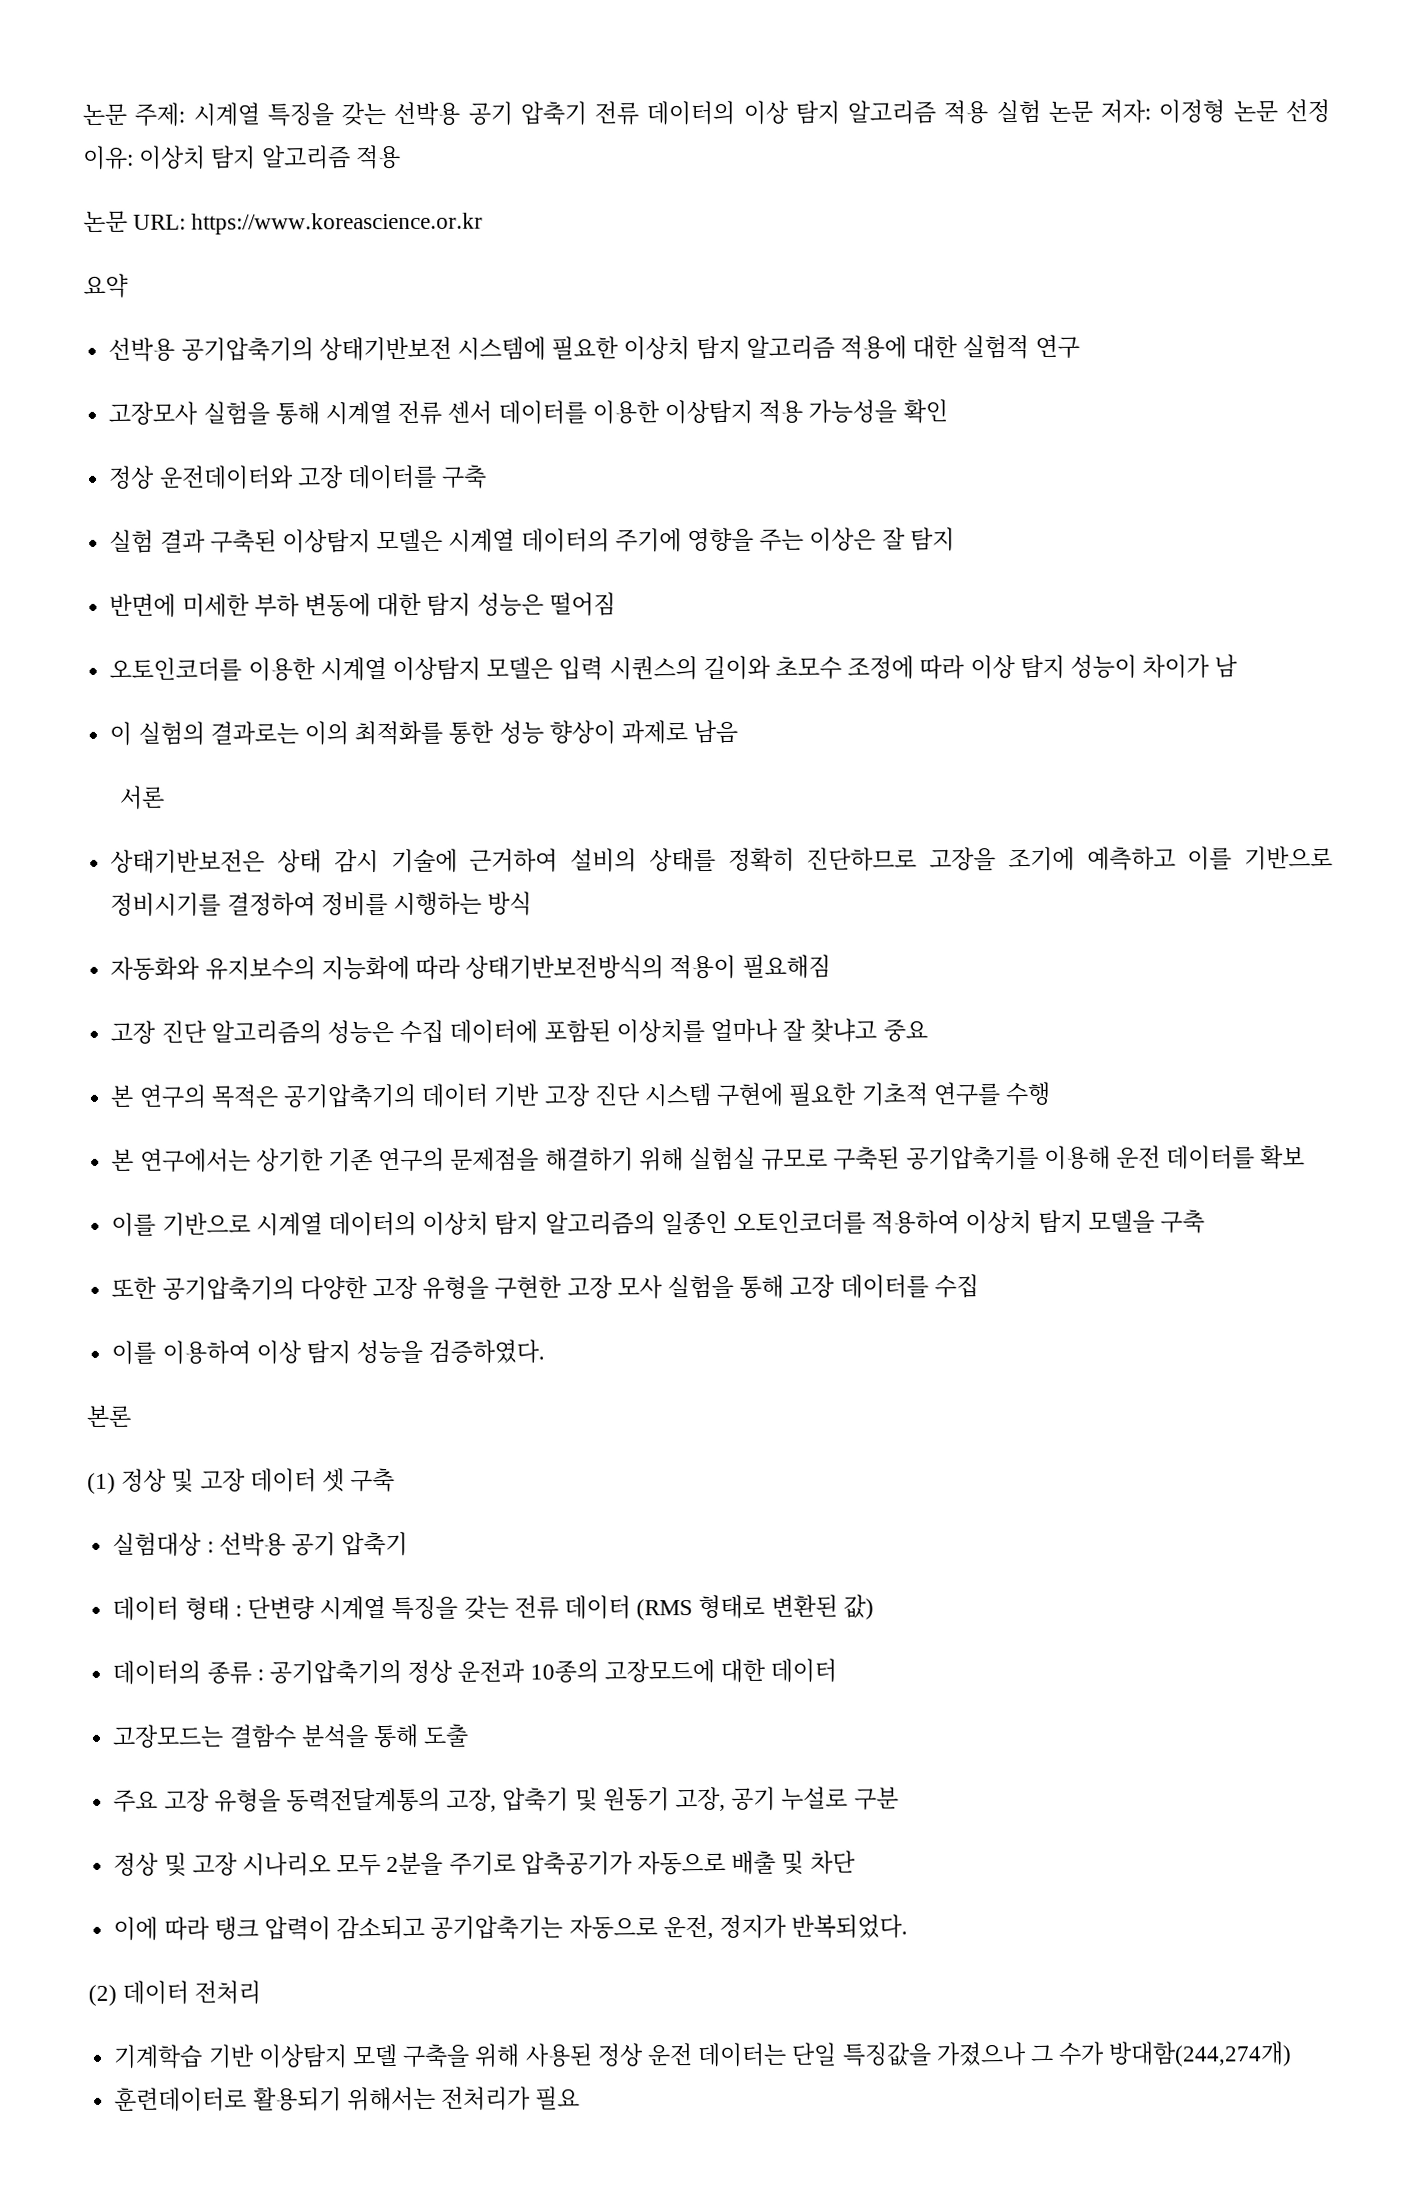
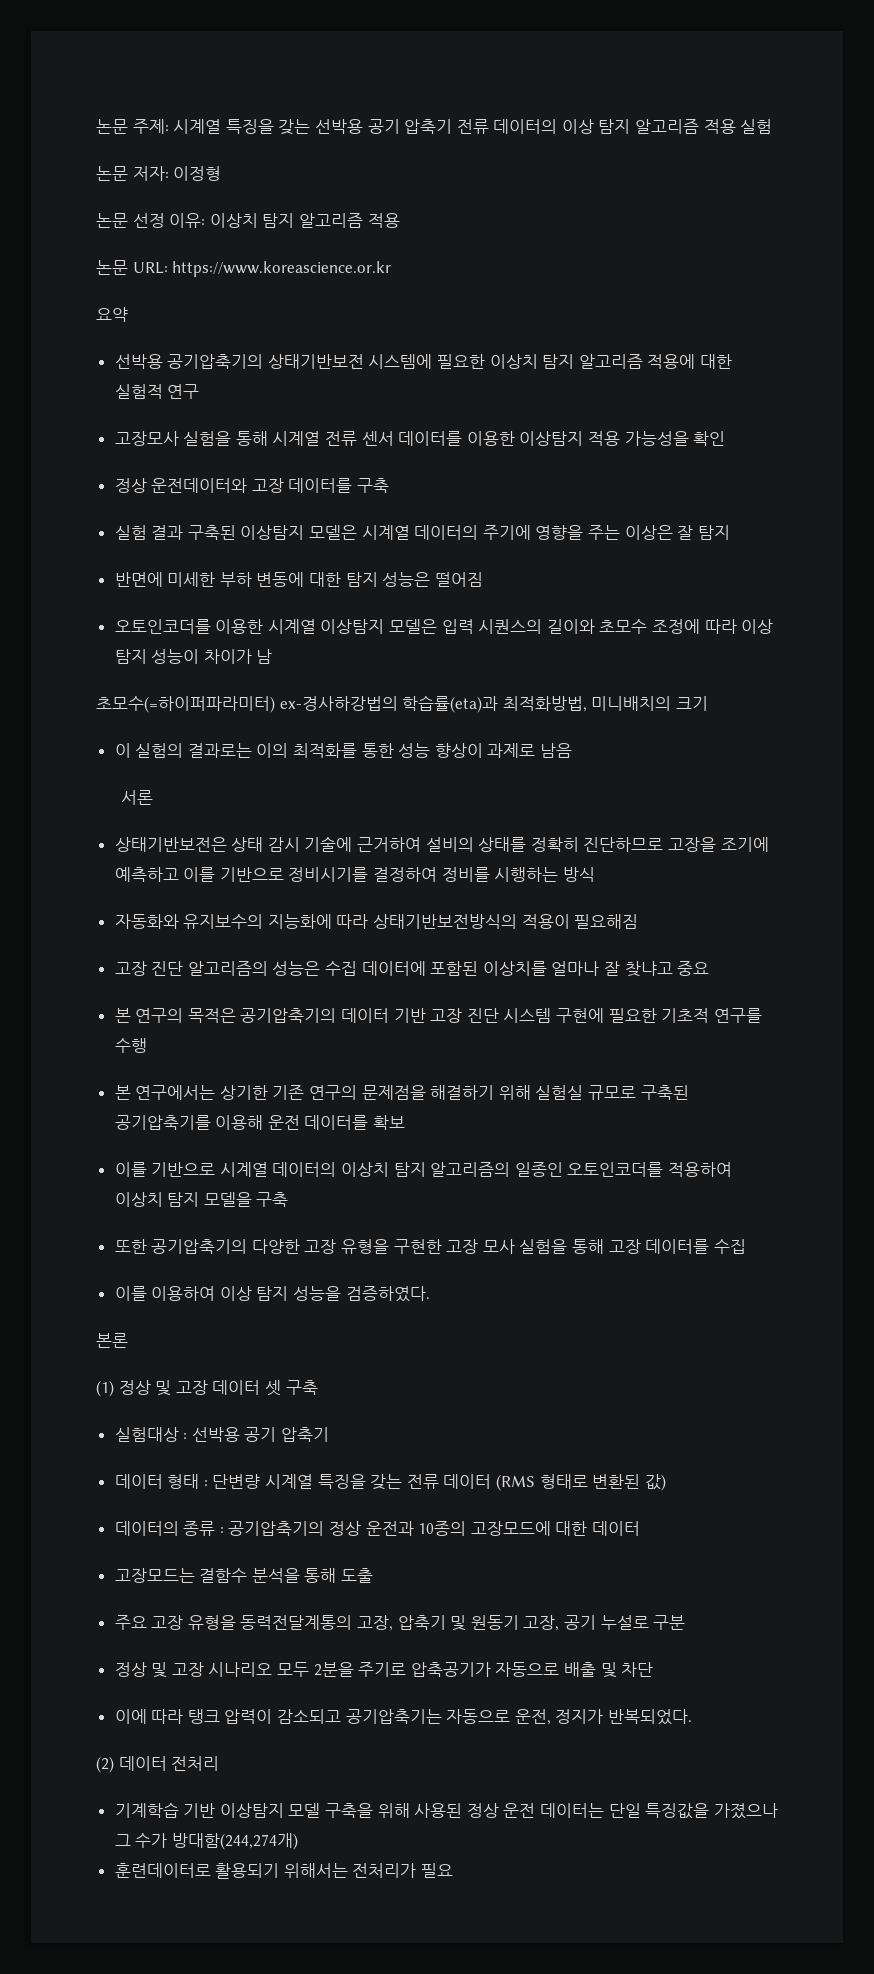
- 논문 주제: 시계열 특징을 갖는 선박용 공기 압축기 전류 데이터의 이상 탐지 알고리즘 적용 실험 논문 저자: 이정형 논문 선정 이유: 이상치 탐지 알고리즘 적용
+ 논문 주제: 시계열 특징을 갖는 선박용 공기 압축기 전류 데이터의 이상 탐지 알고리즘 적용 실험
+ 논문 저자: 이정형
+ 논문 선정 이유: 이상치 탐지 알고리즘 적용
+ 초모수(=하이퍼파라미터) ex-경사하강법의 학습률(eta)과 최적화방법, 미니배치의 크기

